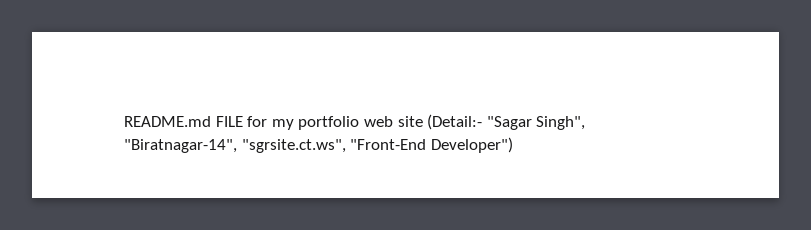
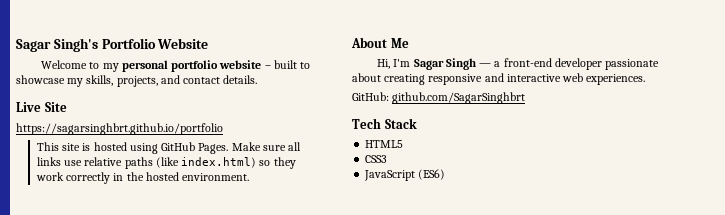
- README.md FILE for my portfolio web site (Detail:- "Sagar Singh", "Biratnagar-14", "sgrsite.ct.ws", "Front-End Developer")
+ Sagar Singh's Portfolio Website
+ Welcome to my personal portfolio website – built to showcase my skills, projects, and contact details.
+ Live Site
+ https://sagarsinghbrt.github.io/portfolio
+ This site is hosted using GitHub Pages. Make sure all links use relative paths (like index.html) so they work correctly in the hosted environment.
+ About Me
+ Hi, I'm Sagar Singh — a front-end developer passionate about creating responsive and interactive web experiences.
+ GitHub: github.com/SagarSinghbrt
+ Tech Stack
+ HTML5
+ CSS3
+ JavaScript (ES6)

